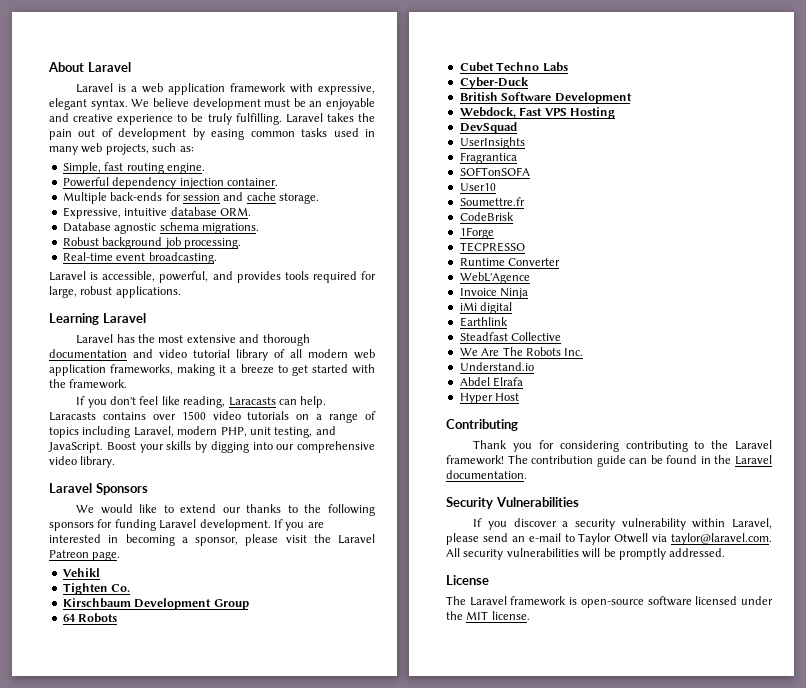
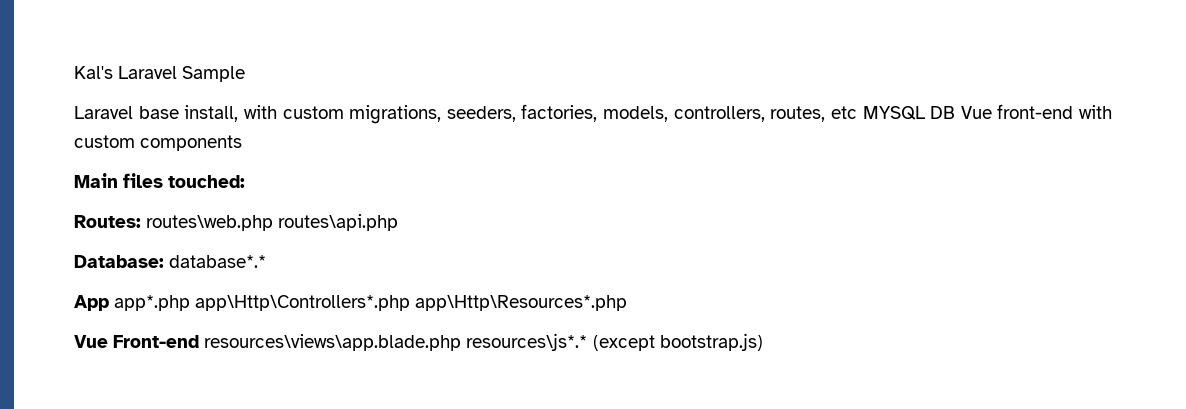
- About Laravel
- Laravel is a web application framework with expressive, elegant syntax. We believe development must be an enjoyable and creative experience to be truly fulfilling. Laravel takes the pain out of development by easing common tasks used in many web projects, such as:
- Simple, fast routing engine.
- Powerful dependency injection container.
- Multiple back-ends for session and cache storage.
- Expressive, intuitive database ORM.
- Database agnostic schema migrations.
- Robust background job processing.
- Real-time event broadcasting.
- Laravel is accessible, powerful, and provides tools required for large, robust applications.
- Learning Laravel
- Laravel has the most extensive and thorough documentation and video tutorial library of all modern web application frameworks, making it a breeze to get started with the framework.
- If you don't feel like reading, Laracasts can help. Laracasts contains over 1500 video tutorials on a range of topics including Laravel, modern PHP, unit testing, and JavaScript. Boost your skills by digging into our comprehensive video library.
- Laravel Sponsors
- We would like to extend our thanks to the following sponsors for funding Laravel development. If you are interested in becoming a sponsor, please visit the Laravel Patreon page.
- Vehikl
- Tighten Co.
- Kirschbaum Development Group
- 64 Robots
- Cubet Techno Labs
- Cyber-Duck
- British Software Development
- Webdock, Fast VPS Hosting
- DevSquad
- UserInsights
- Fragrantica
- SOFTonSOFA
- User10
- Soumettre.fr
- CodeBrisk
- 1Forge
- TECPRESSO
- Runtime Converter
- WebL'Agence
- Invoice Ninja
- iMi digital
- Earthlink
- Steadfast Collective
- We Are The Robots Inc.
- Understand.io
- Abdel Elrafa
- Hyper Host
- Contributing
- Thank you for considering contributing to the Laravel framework! The contribution guide can be found in the Laravel documentation.
- Security Vulnerabilities
- If you discover a security vulnerability within Laravel, please send an e-mail to Taylor Otwell via taylor@laravel.com. All security vulnerabilities will be promptly addressed.
- License
- The Laravel framework is open-source software licensed under the MIT license.
+ Kal's Laravel Sample
+ Laravel base install, with custom migrations, seeders, factories, models, controllers, routes, etc MYSQL DB Vue front-end with custom components
+ Main files touched:
+ Routes: routes\web.php routes\api.php
+ Database: database*.*
+ App app*.php app\Http\Controllers*.php app\Http\Resources*.php
+ Vue Front-end resources\views\app.blade.php resources\js*.* (except bootstrap.js)

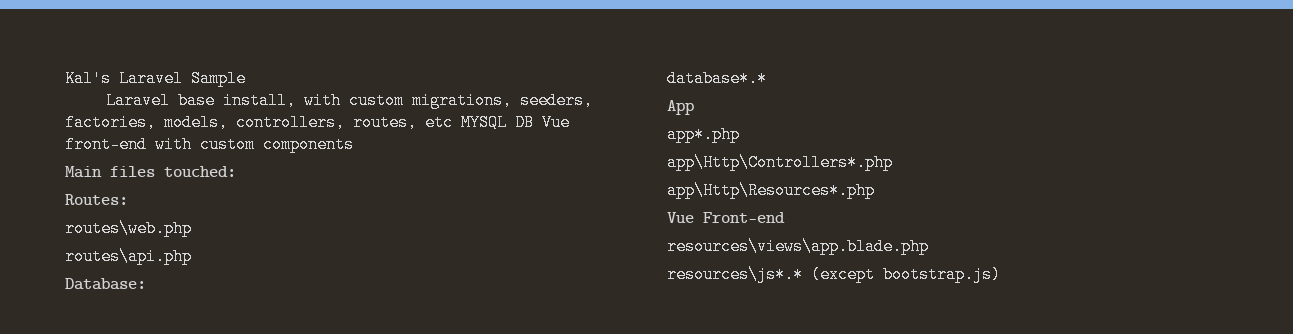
- Routes: routes\web.php routes\api.php
+ Routes:
+ routes\web.php
+ routes\api.php
- Database: database*.*
+ Database:
+ database*.*
- App app*.php app\Http\Controllers*.php app\Http\Resources*.php
+ App
+ app*.php
+ app\Http\Controllers*.php
+ app\Http\Resources*.php
- Vue Front-end resources\views\app.blade.php resources\js*.* (except bootstrap.js)
+ Vue Front-end
+ resources\views\app.blade.php
+ resources\js*.* (except bootstrap.js)

